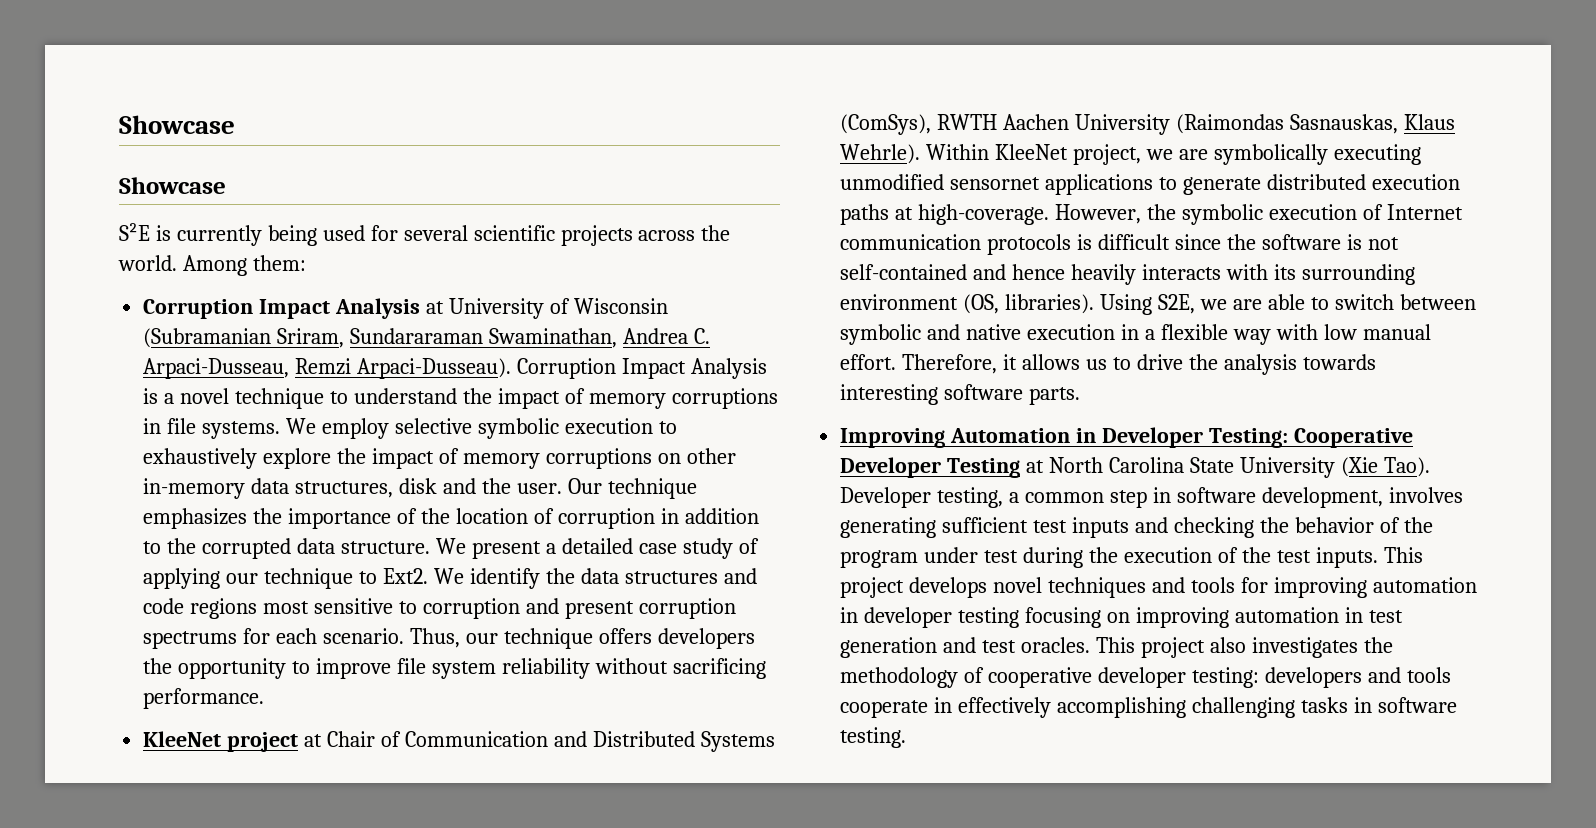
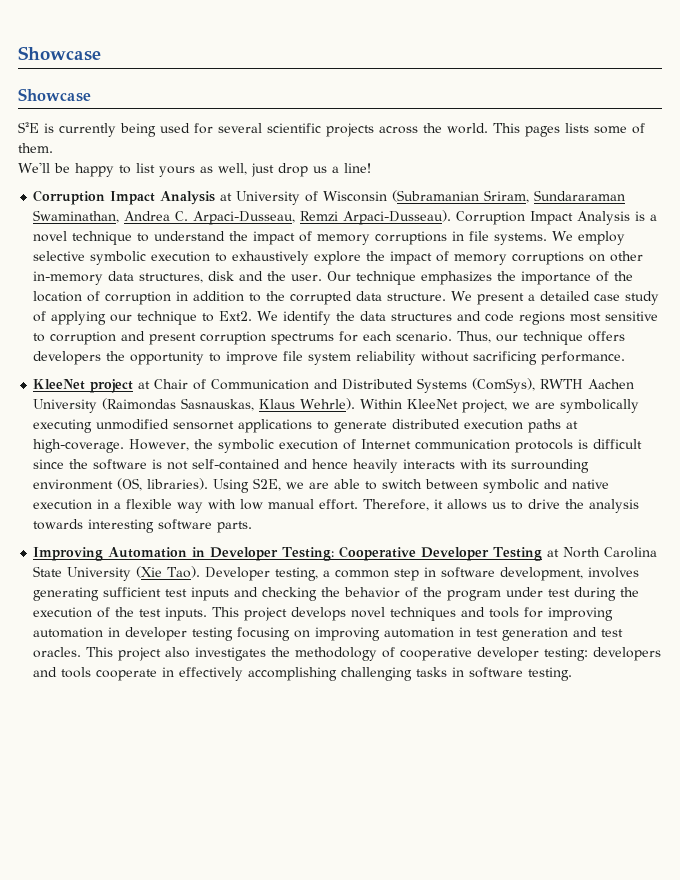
- Among them:
+ This pages lists some of them.
+ We'll be happy to list yours as well, just drop us a line!

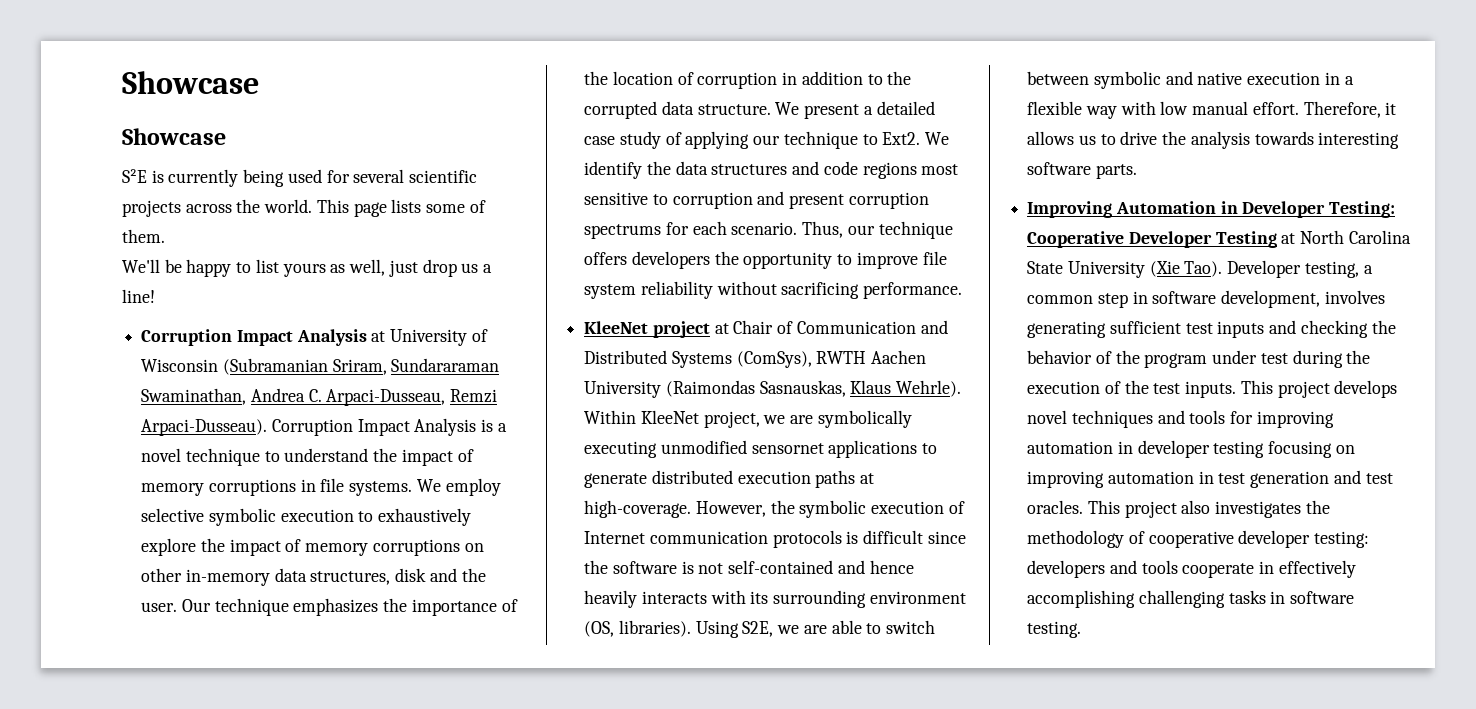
- This pages lists some of them.
+ This page lists some of them.

